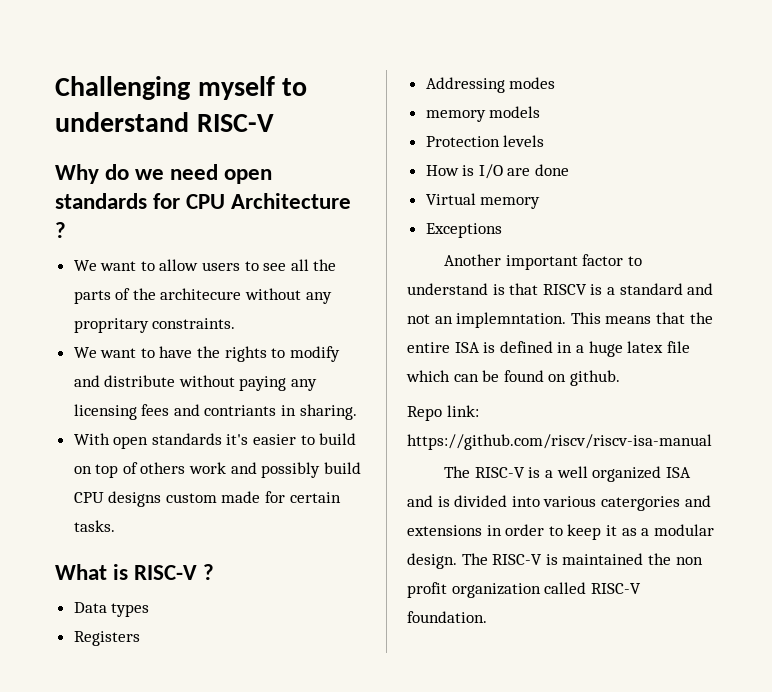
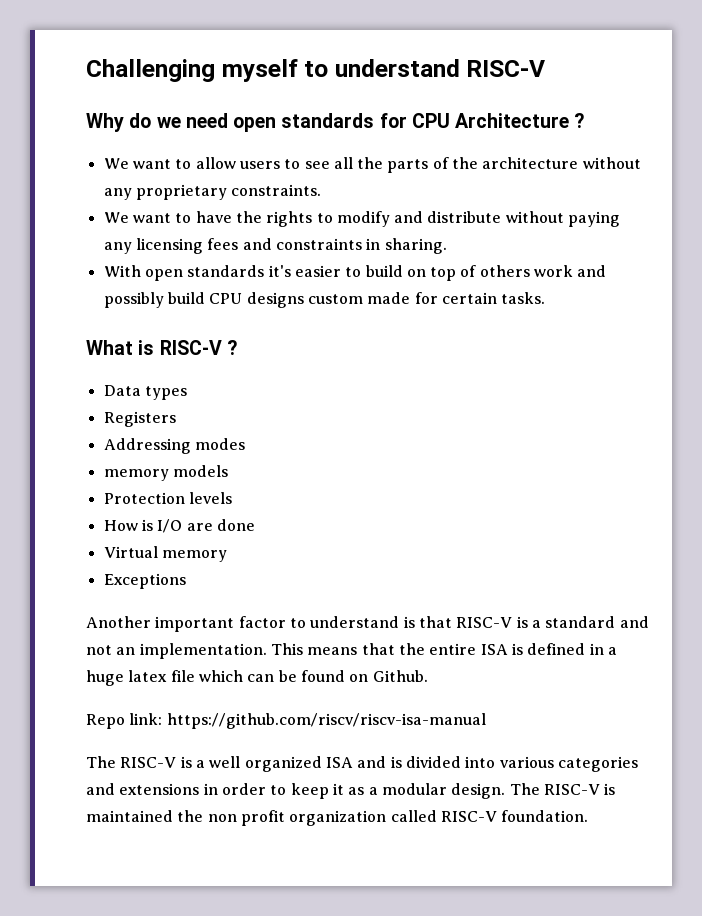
- We want to allow users to see all the parts of the architecure without any propritary constraints.
+ We want to allow users to see all the parts of the architecture without any proprietary constraints.
- We want to have the rights to modify and distribute without paying any licensing fees and contriants in sharing.
+ We want to have the rights to modify and distribute without paying any licensing fees and constraints in sharing.
- Another important factor to understand is that RISCV is a standard and not an implemntation.
+ Another important factor to understand is that RISC-V is a standard and not an implementation.
- This means that the entire ISA is defined in a huge latex file which can be found on github.
+ This means that the entire ISA is defined in a huge latex file which can be found on Github.
- The RISC-V is a well organized ISA and is divided into various catergories and extensions in order to keep it as a modular design.
+ The RISC-V is a well organized ISA and is divided into various categories and extensions in order to keep it as a modular design.

